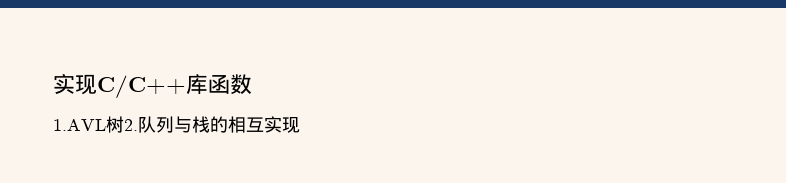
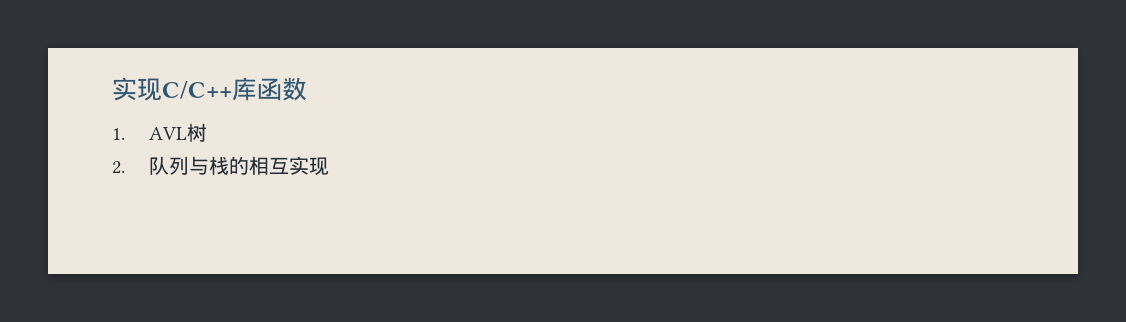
- 1.AVL树2.队列与栈的相互实现
+ 1. AVL树
+ 2.队列与栈的相互实现

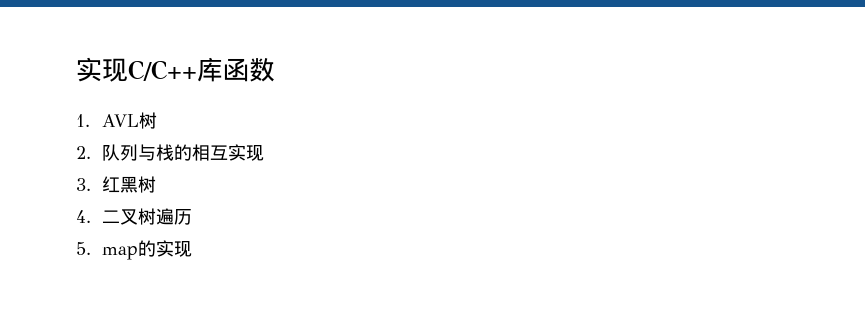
+ 3.红黑树
+ 4.二叉树遍历
+ 5. map的实现

